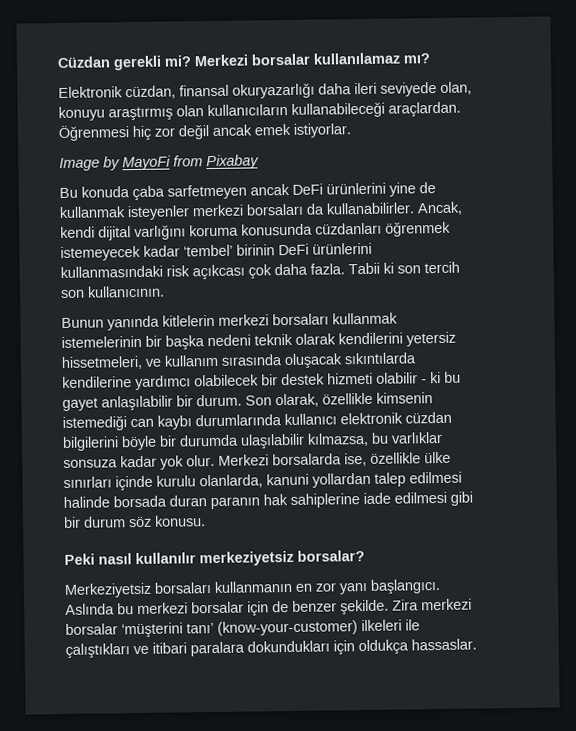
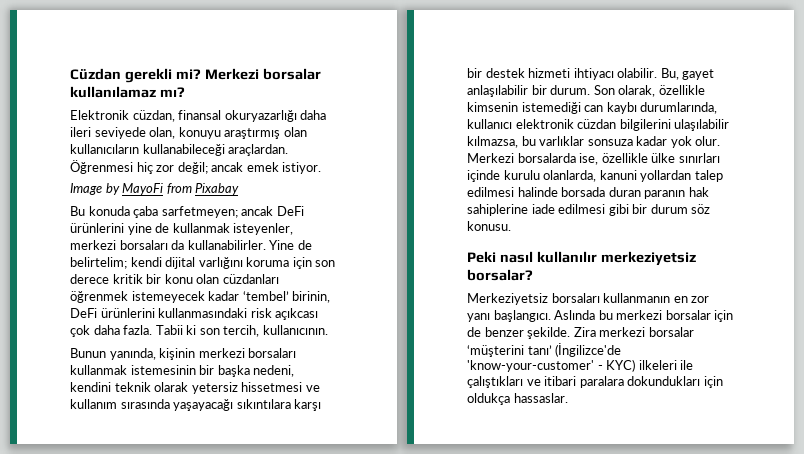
- Öğrenmesi hiç zor değil ancak emek istiyorlar.
+ Öğrenmesi hiç zor değil; ancak emek istiyor.
- Bu konuda çaba sarfetmeyen ancak DeFi ürünlerini yine de kullanmak isteyenler merkezi borsaları da kullanabilirler.
+ Bu konuda çaba sarfetmeyen; ancak DeFi ürünlerini yine de kullanmak isteyenler, merkezi borsaları da kullanabilirler.
- Ancak, kendi dijital varlığını koruma konusunda cüzdanları öğrenmek istemeyecek kadar ‘tembel’ birinin DeFi ürünlerini kullanmasındaki risk açıkcası çok daha fazla.
+ Yine de belirtelim; kendi dijital varlığını koruma için son derece kritik bir konu olan cüzdanları öğrenmek istemeyecek kadar ‘tembel’ birinin, DeFi ürünlerini kullanmasındaki risk açıkcası çok daha fazla.
- Tabii ki son tercih son kullanıcının.
+ Tabii ki son tercih, kullanıcının.
- Bunun yanında kitlelerin merkezi borsaları kullanmak istemelerinin bir başka nedeni teknik olarak kendilerini yetersiz hissetmeleri, ve kullanım sırasında oluşacak sıkıntılarda kendilerine yardımcı olabilecek bir destek hizmeti olabilir - ki bu gayet anlaşılabilir bir durum.
+ Bunun yanında, kişinin merkezi borsaları kullanmak istemesinin bir başka nedeni, kendini teknik olarak yetersiz hissetmesi ve kullanım sırasında yaşayacağı sıkıntılara karşı bir destek hizmeti ihtiyacı olabilir. Bu, gayet anlaşılabilir bir durum.
- Son olarak, özellikle kimsenin istemediği can kaybı durumlarında kullanıcı elektronik cüzdan bilgilerini böyle bir durumda ulaşılabilir kılmazsa, bu varlıklar sonsuza kadar yok olur.
+ Son olarak, özellikle kimsenin istemediği can kaybı durumlarında, kullanıcı elektronik cüzdan bilgilerini ulaşılabilir kılmazsa, bu varlıklar sonsuza kadar yok olur.
- Zira merkezi borsalar ‘müşterini tanı’ (know-your-customer) ilkeleri ile çalıştıkları ve itibari paralara dokundukları için oldukça hassaslar.
+ Zira merkezi borsalar ‘müşterini tanı’ (İngilizce'de 'know-your-customer' - KYC) ilkeleri ile çalıştıkları ve itibari paralara dokundukları için oldukça hassaslar.

